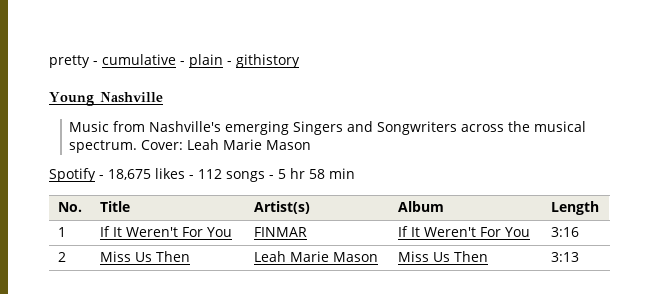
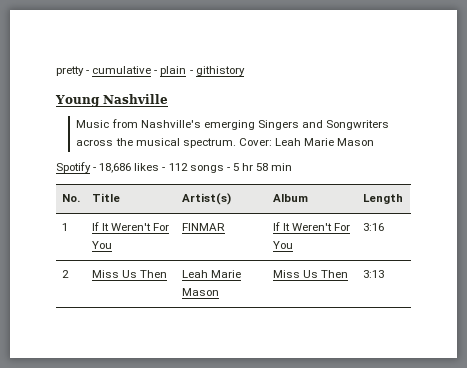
- Spotify - 18,675 likes - 112 songs - 5 hr 58 min
+ Spotify - 18,686 likes - 112 songs - 5 hr 58 min

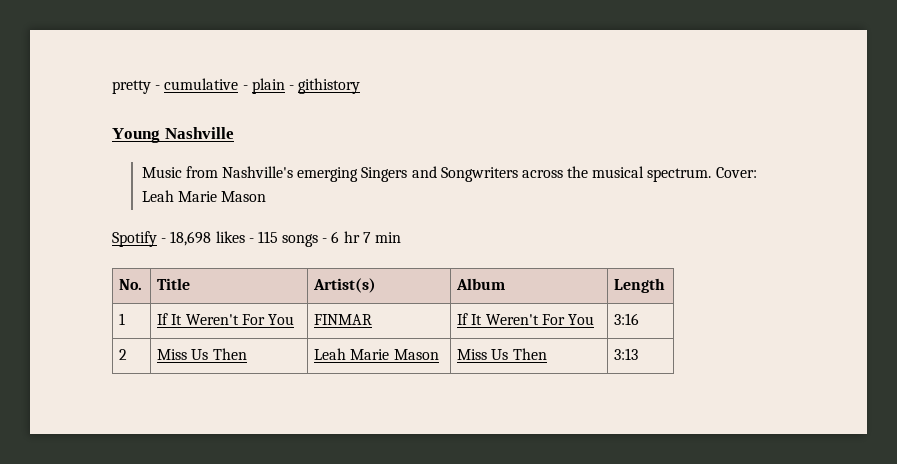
- Spotify - 18,686 likes - 112 songs - 5 hr 58 min
+ Spotify - 18,698 likes - 115 songs - 6 hr 7 min

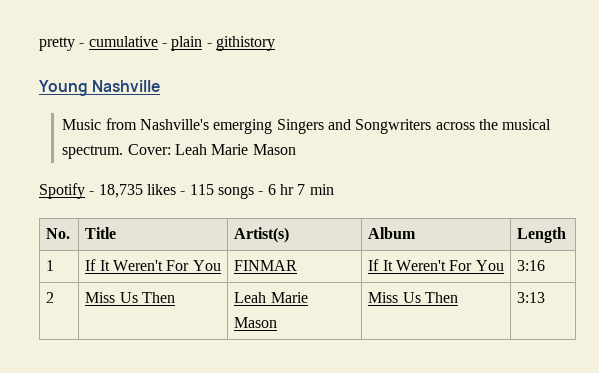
- Spotify - 18,698 likes - 115 songs - 6 hr 7 min
+ Spotify - 18,735 likes - 115 songs - 6 hr 7 min

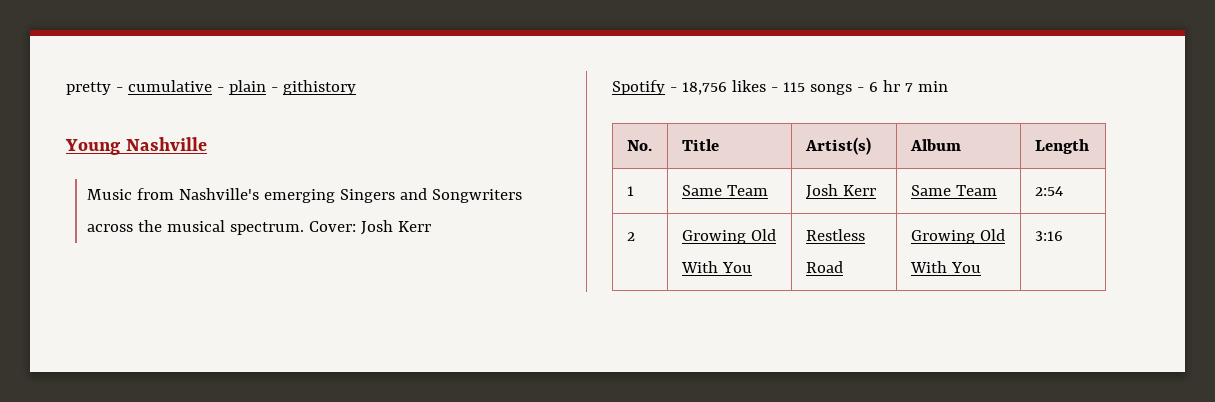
- Cover: Leah Marie Mason
+ Cover: Josh Kerr
- Spotify - 18,735 likes - 115 songs - 6 hr 7 min
+ Spotify - 18,756 likes - 115 songs - 6 hr 7 min
- 1 | If It Weren't For You | FINMAR | If It Weren't For You | 3:16
- 2 | Miss Us Then | Leah Marie Mason | Miss Us Then | 3:13
+ 1 | Same Team | Josh Kerr | Same Team | 2:54
+ 2 | Growing Old With You | Restless Road | Growing Old With You | 3:16

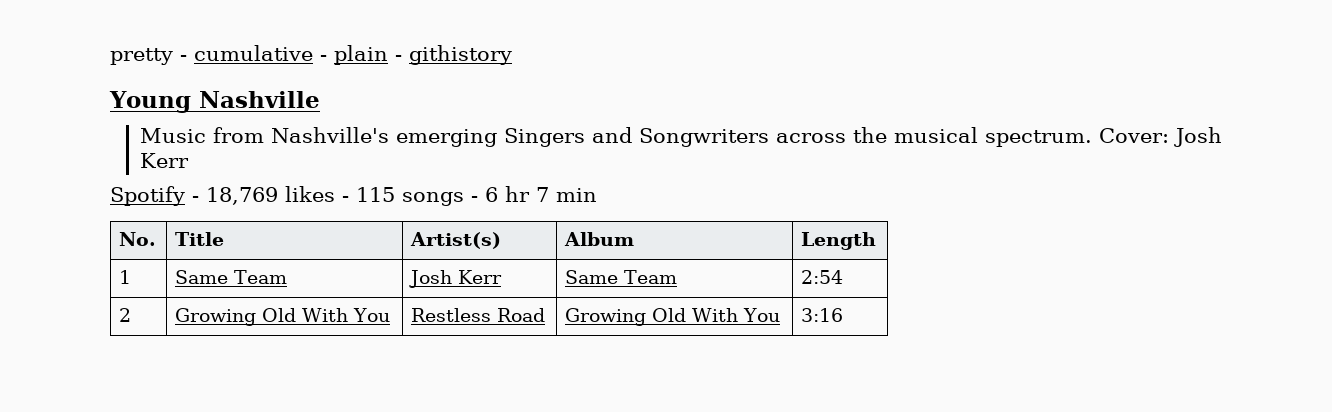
- Spotify - 18,756 likes - 115 songs - 6 hr 7 min
+ Spotify - 18,769 likes - 115 songs - 6 hr 7 min

